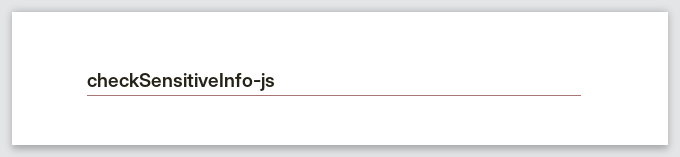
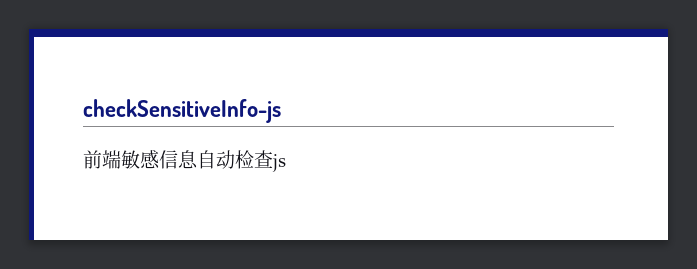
+ 前端敏感信息自动检查js

